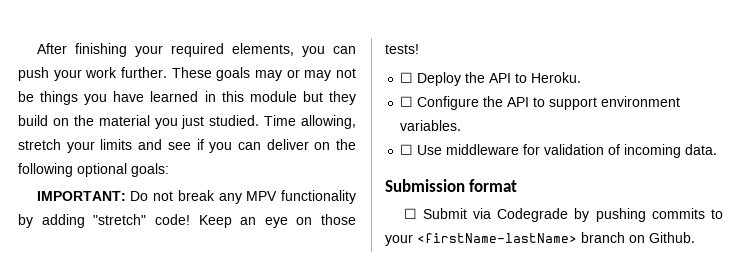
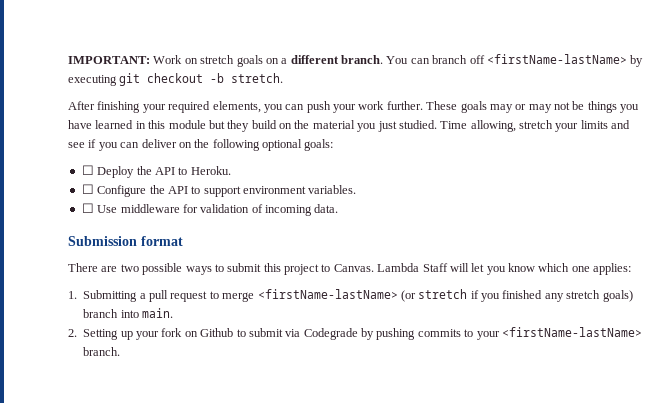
+ IMPORTANT: Work on stretch goals on a different branch. You can branch off <firstName-lastName> by executing git checkout -b stretch.
- IMPORTANT: Do not break any MPV functionality by adding "stretch" code! Keep an eye on those tests!
- ☐ Submit via Codegrade by pushing commits to your <firstName-lastName> branch on Github.
+ There are two possible ways to submit this project to Canvas. Lambda Staff will let you know which one applies:
+ 1. Submitting a pull request to merge <firstName-lastName> (or stretch if you finished any stretch goals) branch into main.
+ 2. Setting up your fork on Github to submit via Codegrade by pushing commits to your <firstName-lastName> branch.

